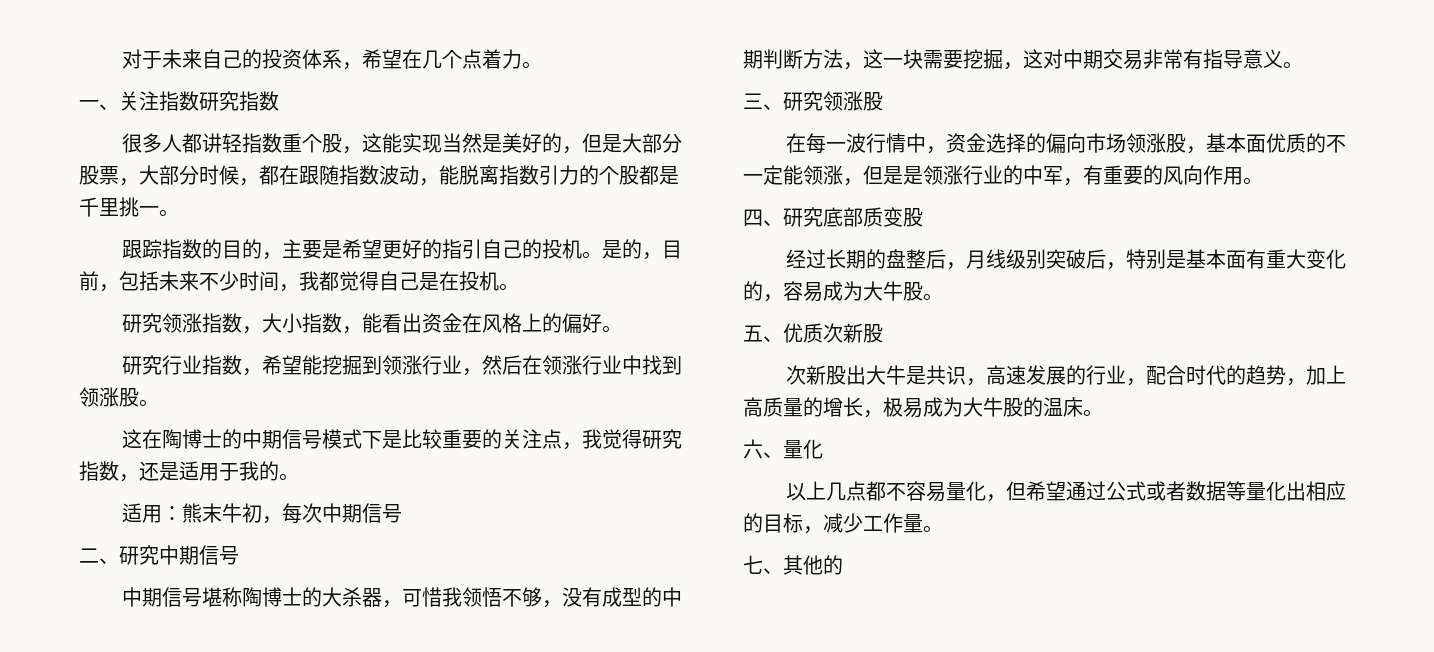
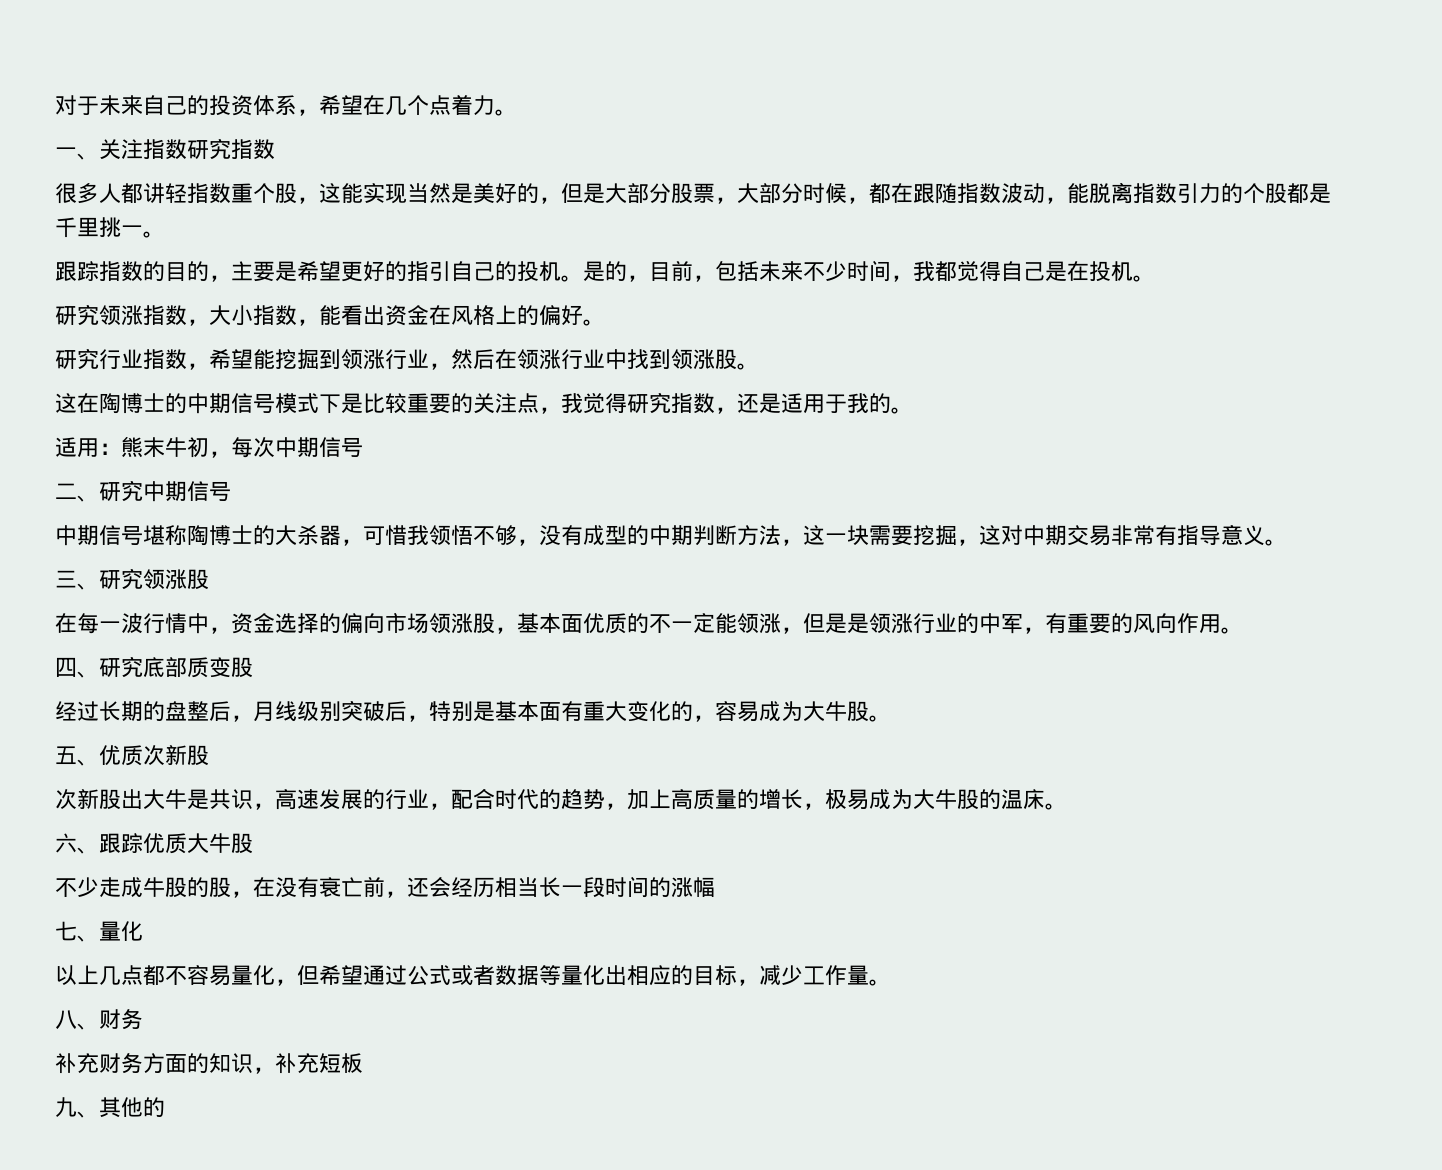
- 六、量化
+ 六、跟踪优质大牛股
+ 不少走成牛股的股，在没有衰亡前，还会经历相当长一段时间的涨幅
+ 七、量化
- 七、其他的
+ 八、财务
+ 补充财务方面的知识，补充短板
+ 九、其他的

